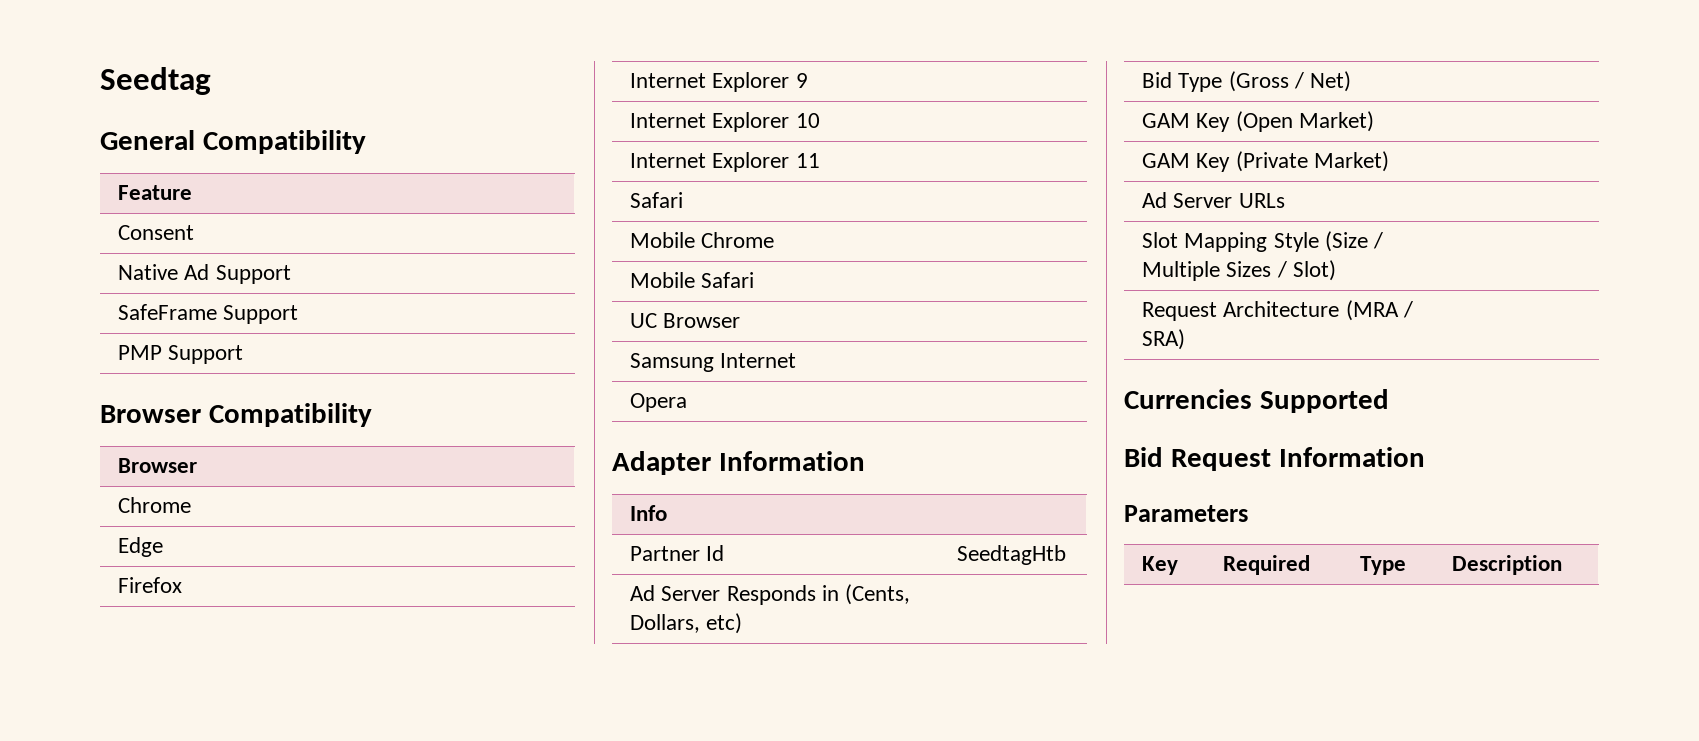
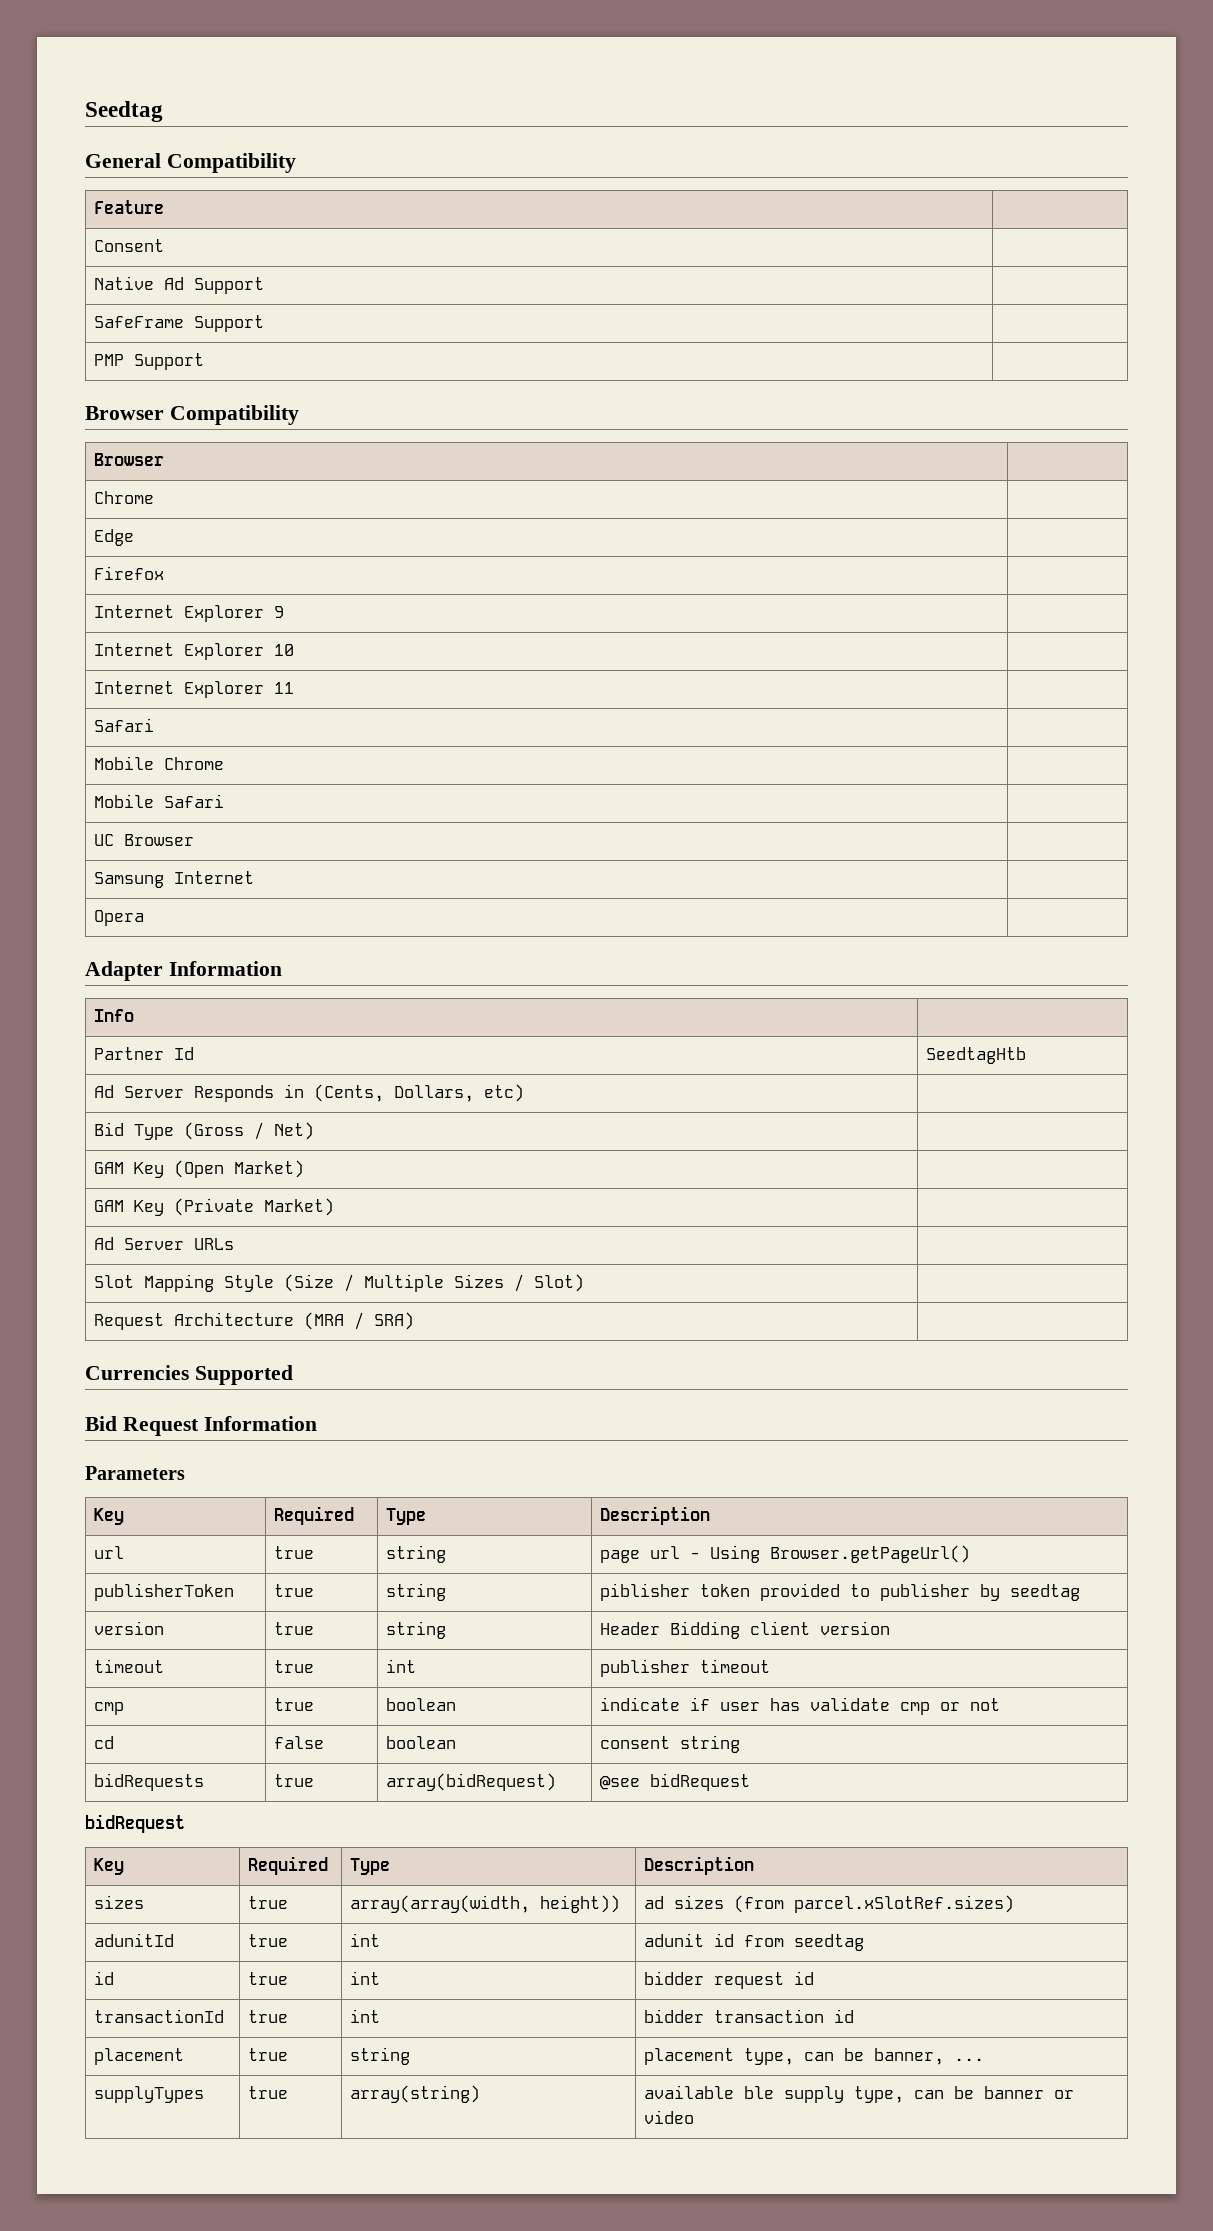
+ url | true | string | page url - Using Browser.getPageUrl()
+ publisherToken | true | string | piblisher token provided to publisher by seedtag
+ version | true | string | Header Bidding client version
+ timeout | true | int | publisher timeout
+ cmp | true | boolean | indicate if user has validate cmp or not
+ cd | false | boolean | consent string
+ bidRequests | true | array(bidRequest) | @see bidRequest
+ bidRequest
+ Key | Required | Type | Description
+ sizes | true | array(array(width, height)) | ad sizes (from parcel.xSlotRef.sizes)
+ adunitId | true | int | adunit id from seedtag
+ id | true | int | bidder request id
+ transactionId | true | int | bidder transaction id
+ placement | true | string | placement type, can be banner, ...
+ supplyTypes | true | array(string) | available ble supply type, can be banner or video

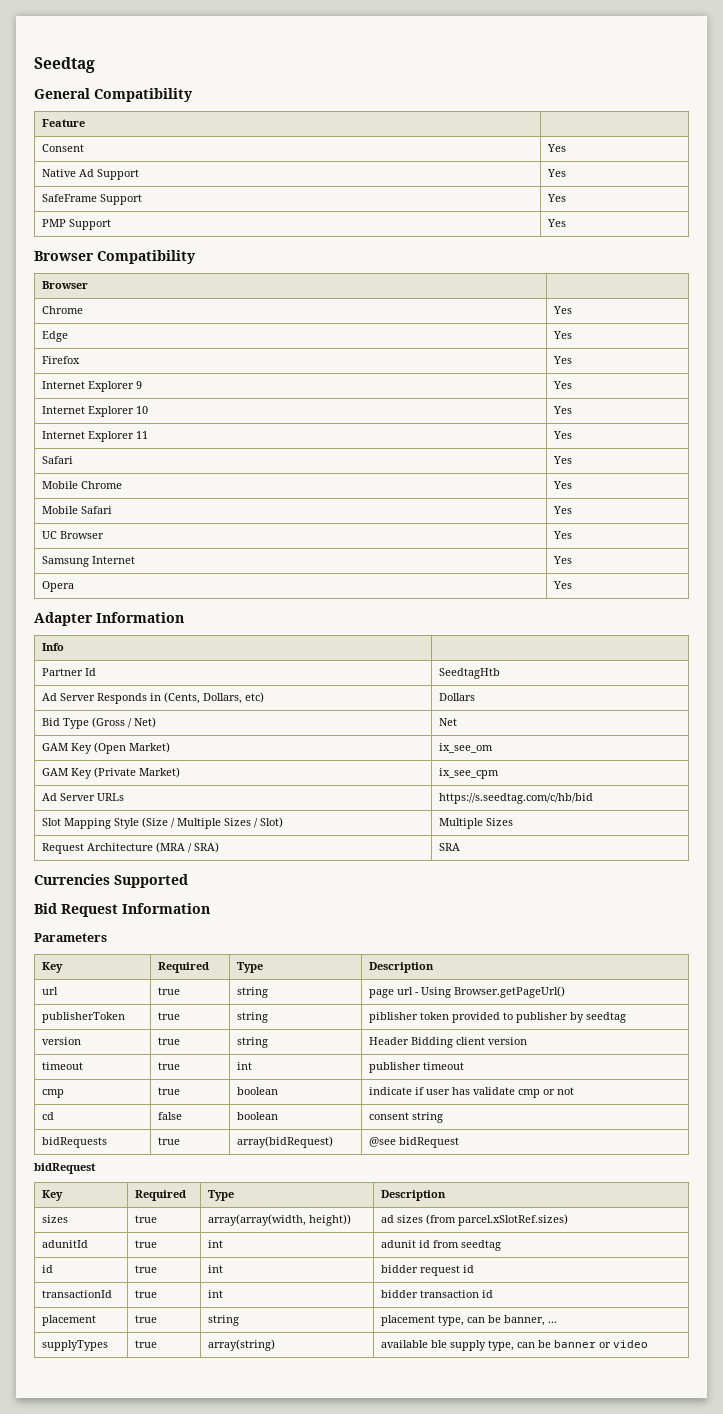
- Consent |
+ Consent | Yes
- Native Ad Support |
+ Native Ad Support | Yes
- SafeFrame Support |
+ SafeFrame Support | Yes
- PMP Support |
+ PMP Support | Yes
  Browser Compatibility
  Browser |
- Chrome |
+ Chrome | Yes
- Edge |
+ Edge | Yes
- Firefox |
+ Firefox | Yes
- Internet Explorer 9 |
+ Internet Explorer 9 | Yes
- Internet Explorer 10 |
+ Internet Explorer 10 | Yes
- Internet Explorer 11 |
- Safari |
+ Internet Explorer 11 | Yes
+ Safari | Yes
- Mobile Chrome |
+ Mobile Chrome | Yes
- Mobile Safari |
+ Mobile Safari | Yes
- UC Browser |
+ UC Browser | Yes
- Samsung Internet |
+ Samsung Internet | Yes
- Opera |
+ Opera | Yes
- Ad Server Responds in (Cents, Dollars, etc) |
+ Ad Server Responds in (Cents, Dollars, etc) | Dollars
- Bid Type (Gross / Net) |
+ Bid Type (Gross / Net) | Net
- GAM Key (Open Market) |
+ GAM Key (Open Market) | ix_see_om
- GAM Key (Private Market) |
+ GAM Key (Private Market) | ix_see_cpm
- Ad Server URLs |
+ Ad Server URLs | https://s.seedtag.com/c/hb/bid
- Slot Mapping Style (Size / Multiple Sizes / Slot) |
+ Slot Mapping Style (Size / Multiple Sizes / Slot) | Multiple Sizes
- Request Architecture (MRA / SRA) |
+ Request Architecture (MRA / SRA) | SRA

